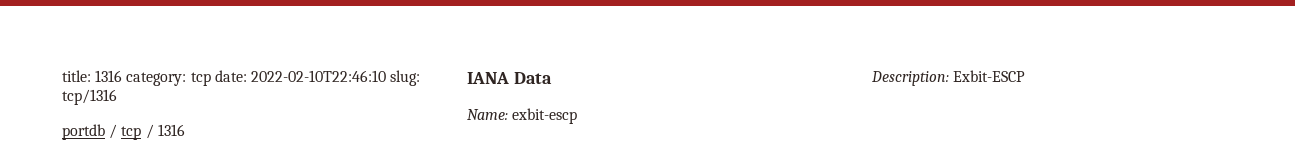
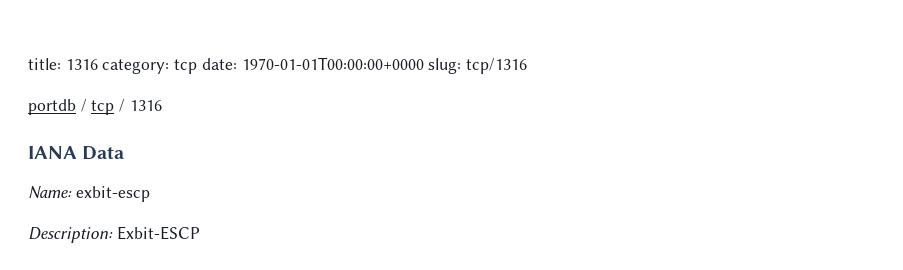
- title: 1316 category: tcp date: 2022-02-10T22:46:10 slug: tcp/1316
+ title: 1316 category: tcp date: 1970-01-01T00:00:00+0000 slug: tcp/1316

